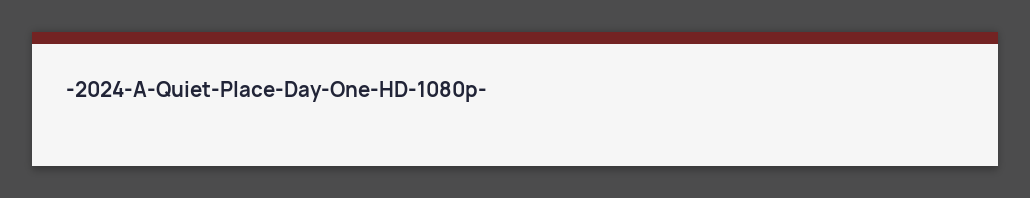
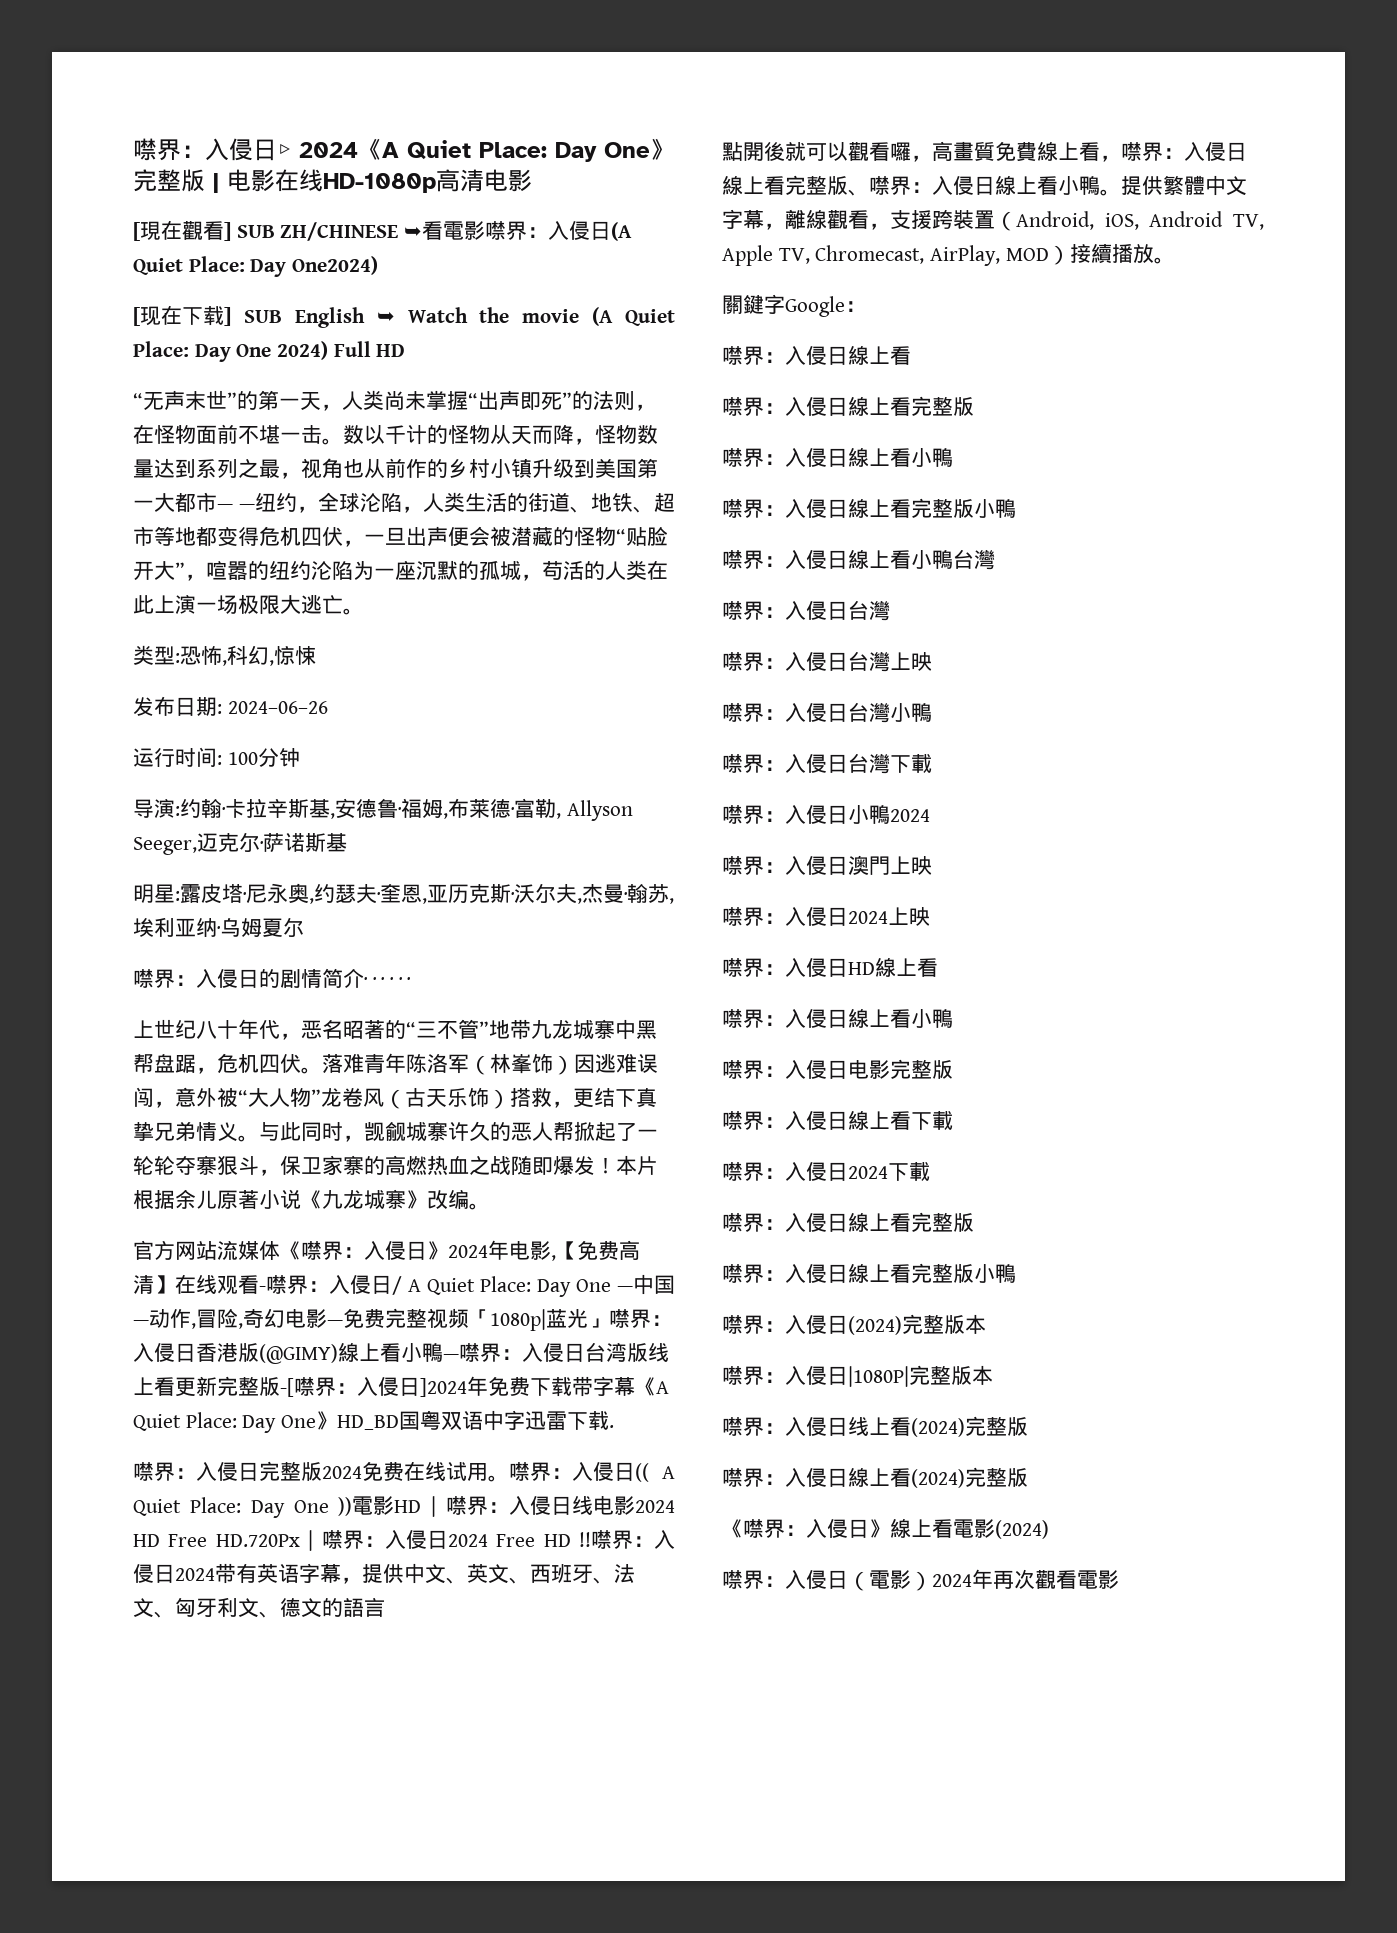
- -2024-A-Quiet-Place-Day-One-HD-1080p-
+ 噤界：入侵日▷ 2024《A Quiet Place: Day One》完整版 | 电影在线HD-1080p高清电影
+ [現在觀看] SUB ZH/CHINESE ➥看電影噤界：入侵日(A Quiet Place: Day One2024)
+ [现在下载] SUB English ➥ Watch the movie (A Quiet Place: Day One 2024) Full HD
+ “无声末世”的第一天，人类尚未掌握“出声即死”的法则，在怪物面前不堪一击。数以千计的怪物从天而降，怪物数量达到系列之最，视角也从前作的乡村小镇升级到美国第一大都市— —纽约，全球沦陷，人类生活的街道、地铁、超市等地都变得危机四伏，一旦出声便会被潜藏的怪物“贴脸开大”，喧嚣的纽约沦陷为一座沉默的孤城，苟活的人类在此上演一场极限大逃亡。
+ 类型:恐怖,科幻,惊悚
+ 发布日期: 2024–06–26
+ 运行时间: 100分钟
+ 导演:约翰·卡拉辛斯基,安德鲁·福姆,布莱德·富勒, Allyson Seeger,迈克尔·萨诺斯基
+ 明星:露皮塔·尼永奥,约瑟夫·奎恩,亚历克斯·沃尔夫,杰曼·翰苏,埃利亚纳·乌姆夏尔
+ 噤界：入侵日的剧情简介· · · · · ·
+ 上世纪八十年代，恶名昭著的“三不管”地带九龙城寨中黑帮盘踞，危机四伏。落难青年陈洛军（林峯饰）因逃难误闯，意外被“大人物”龙卷风（古天乐饰）搭救，更结下真挚兄弟情义。与此同时，觊觎城寨许久的恶人帮掀起了一轮轮夺寨狠斗，保卫家寨的高燃热血之战随即爆发！本片根据余儿原著小说《九龙城寨》改编。
+ 官方网站流媒体《噤界：入侵日》2024年电影,【免费高清】在线观看-噤界：入侵日/ A Quiet Place: Day One —中国—动作,冒险,奇幻电影—免费完整视频「1080p|蓝光」噤界：入侵日香港版(@GIMY)線上看小鴨—噤界：入侵日台湾版线上看更新完整版-[噤界：入侵日]2024年免费下载带字幕《A Quiet Place: Day One》HD_BD国粤双语中字迅雷下载.
+ 噤界：入侵日完整版2024免费在线试用。噤界：入侵日(( A Quiet Place: Day One ))電影HD | 噤界：入侵日线电影2024 HD Free HD.720Px | 噤界：入侵日2024 Free HD !!噤界：入侵日2024带有英语字幕，提供中文、英文、西班牙、法文、匈牙利文、德文的語言
+ 點開後就可以觀看囉，高畫質免費線上看，噤界：入侵日線上看完整版、噤界：入侵日線上看小鴨。提供繁體中文字幕，離線觀看，支援跨裝置（Android, iOS, Android TV, Apple TV, Chromecast, AirPlay, MOD）接續播放。
+ 關鍵字Google：
+ 噤界：入侵日線上看
+ 噤界：入侵日線上看完整版
+ 噤界：入侵日線上看小鴨
+ 噤界：入侵日線上看完整版小鴨
+ 噤界：入侵日線上看小鴨台灣
+ 噤界：入侵日台灣
+ 噤界：入侵日台灣上映
+ 噤界：入侵日台灣小鴨
+ 噤界：入侵日台灣下載
+ 噤界：入侵日小鴨2024
+ 噤界：入侵日澳門上映
+ 噤界：入侵日2024上映
+ 噤界：入侵日HD線上看
+ 噤界：入侵日線上看小鴨
+ 噤界：入侵日电影完整版
+ 噤界：入侵日線上看下載
+ 噤界：入侵日2024下載
+ 噤界：入侵日線上看完整版
+ 噤界：入侵日線上看完整版小鴨
+ 噤界：入侵日(2024)完整版本
+ 噤界：入侵日|1080P|完整版本
+ 噤界：入侵日线上看(2024)完整版
+ 噤界：入侵日線上看(2024)完整版
+ 《噤界：入侵日》線上看電影(2024)
+ 噤界：入侵日（電影）2024年再次觀看電影

